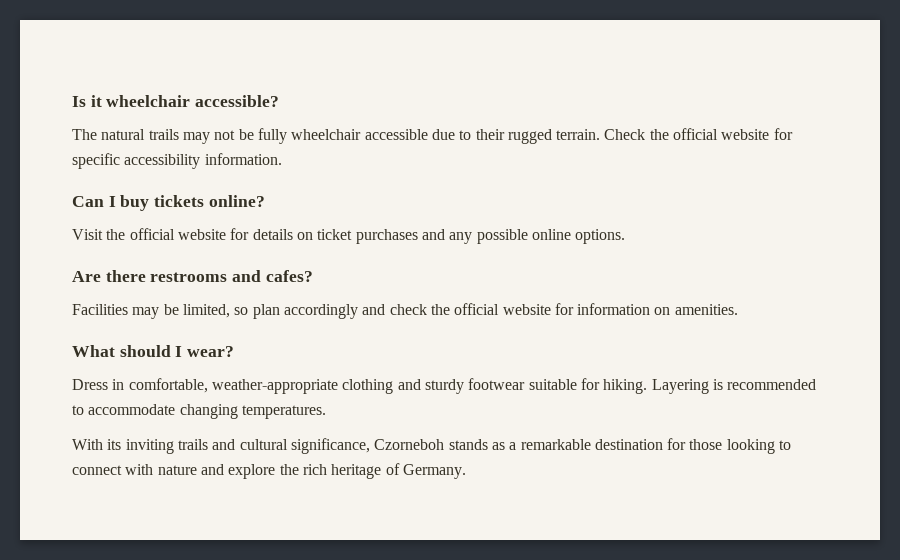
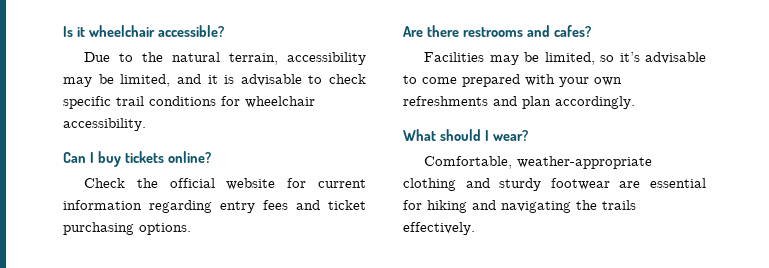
- The natural trails may not be fully wheelchair accessible due to their rugged terrain. Check the official website for specific accessibility information.
+ Due to the natural terrain, accessibility may be limited, and it is advisable to check specific trail conditions for wheelchair accessibility.
- Visit the official website for details on ticket purchases and any possible online options.
+ Check the official website for current information regarding entry fees and ticket purchasing options.
- Facilities may be limited, so plan accordingly and check the official website for information on amenities.
+ Facilities may be limited, so it’s advisable to come prepared with your own refreshments and plan accordingly.
- Dress in comfortable, weather-appropriate clothing and sturdy footwear suitable for hiking. Layering is recommended to accommodate changing temperatures.
- With its inviting trails and cultural significance, Czorneboh stands as a remarkable destination for those looking to connect with nature and explore the rich heritage of Germany.
+ Comfortable, weather-appropriate clothing and sturdy footwear are essential for hiking and navigating the trails effectively.

